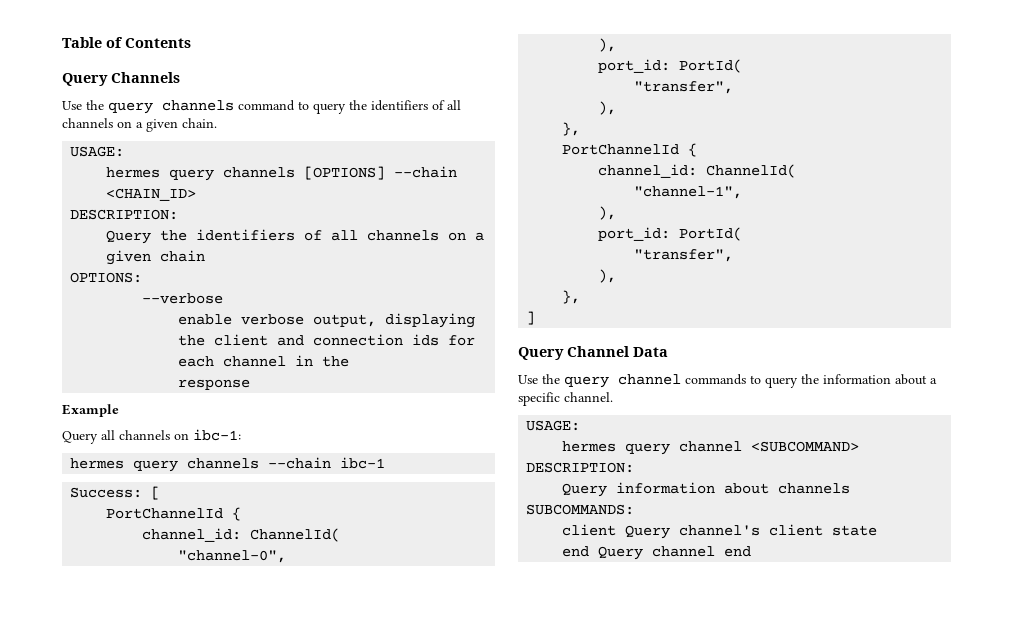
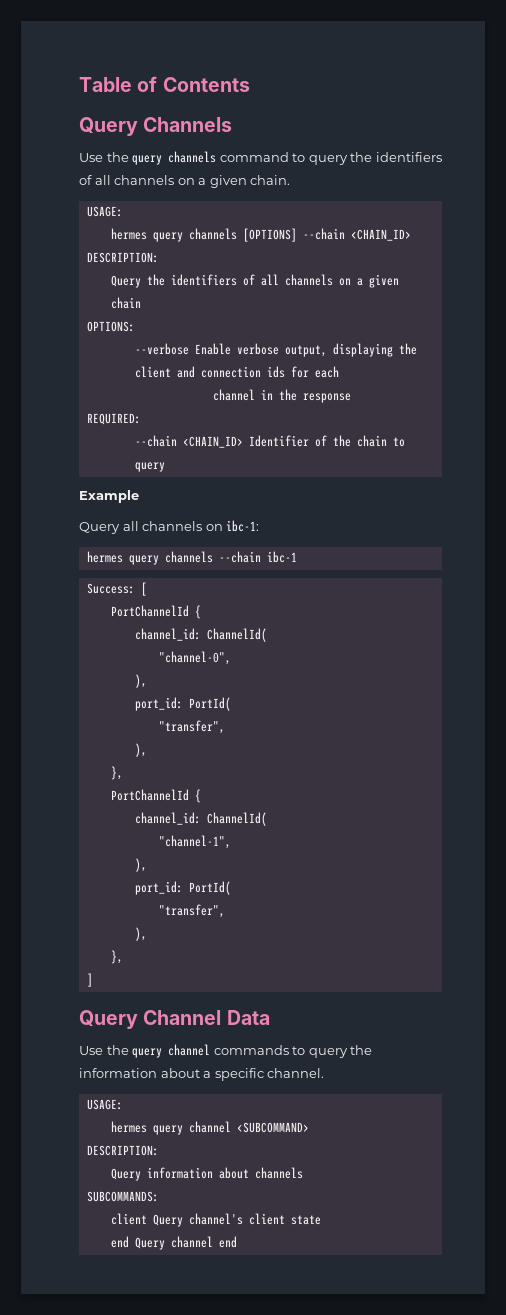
- --verbose
- enable verbose output, displaying the client and connection ids for each channel in the
- response
+ --verbose Enable verbose output, displaying the client and connection ids for each
+ channel in the response
+ REQUIRED:
+ --chain <CHAIN_ID> Identifier of the chain to query

